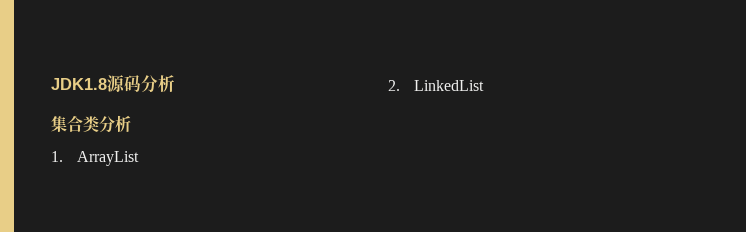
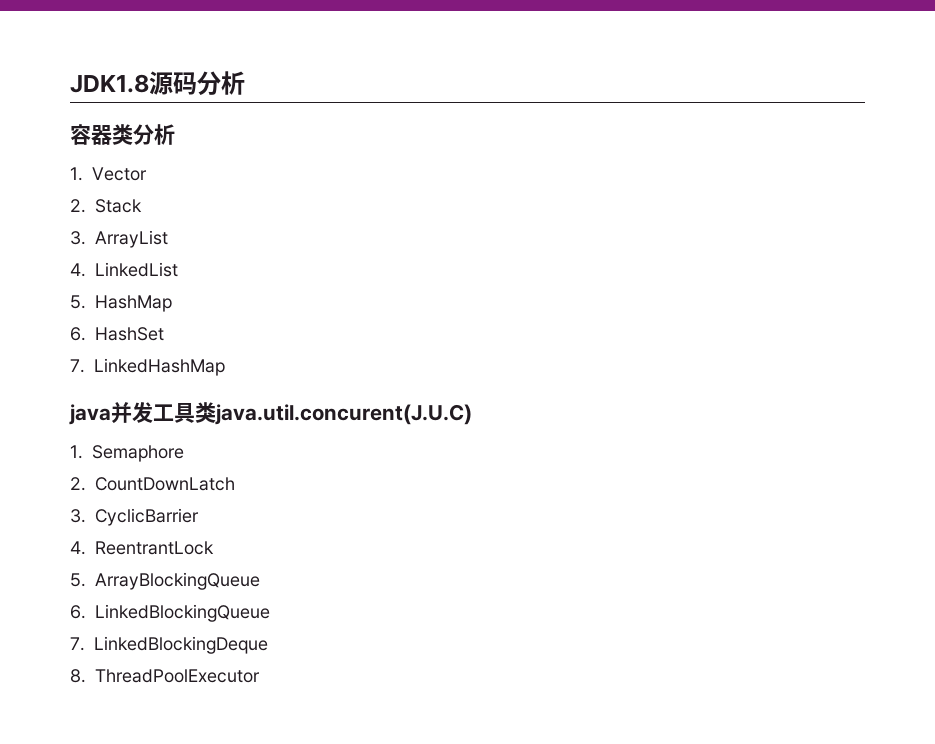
- 集合类分析
+ 容器类分析
- 1. ArrayList
+ 1. Vector
+ 2. Stack
+ 3. ArrayList
- 2. LinkedList
+ 4. LinkedList
+ 5. HashMap
+ 6. HashSet
+ 7. LinkedHashMap
+ java并发工具类java.util.concurent(J.U.C)
+ 1. Semaphore
+ 2. CountDownLatch
+ 3. CyclicBarrier
+ 4. ReentrantLock
+ 5. ArrayBlockingQueue
+ 6. LinkedBlockingQueue
+ 7. LinkedBlockingDeque
+ 8. ThreadPoolExecutor

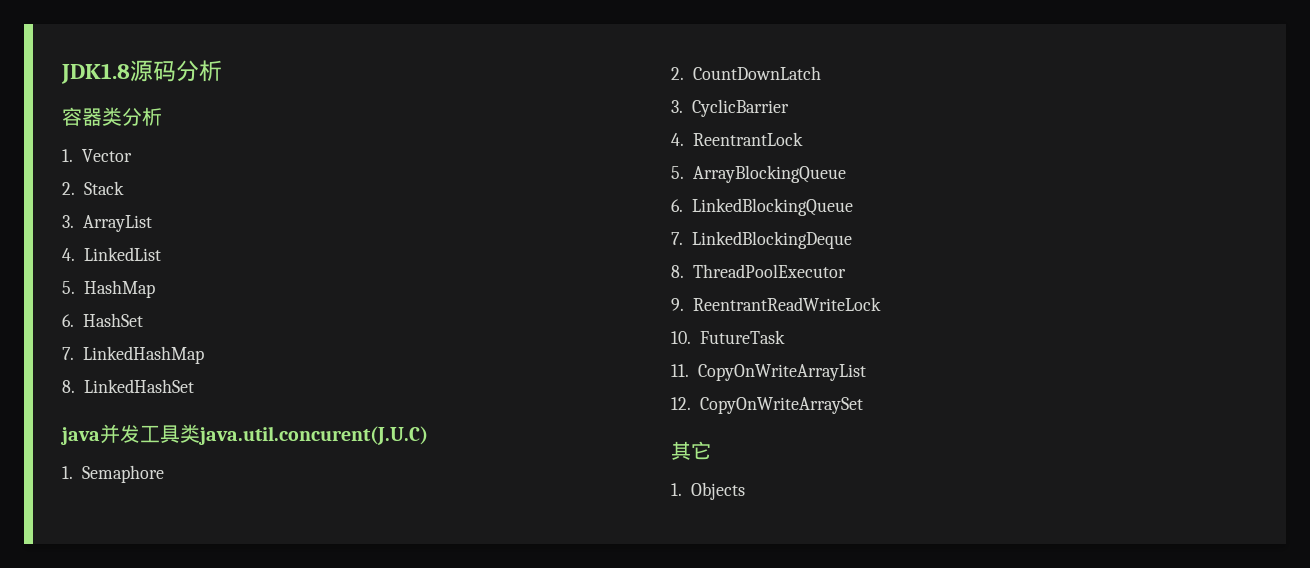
+ 8. LinkedHashSet
+ 9. ReentrantReadWriteLock
+ 10. FutureTask
+ 11. CopyOnWriteArrayList
+ 12. CopyOnWriteArraySet
+ 其它
+ 1. Objects

